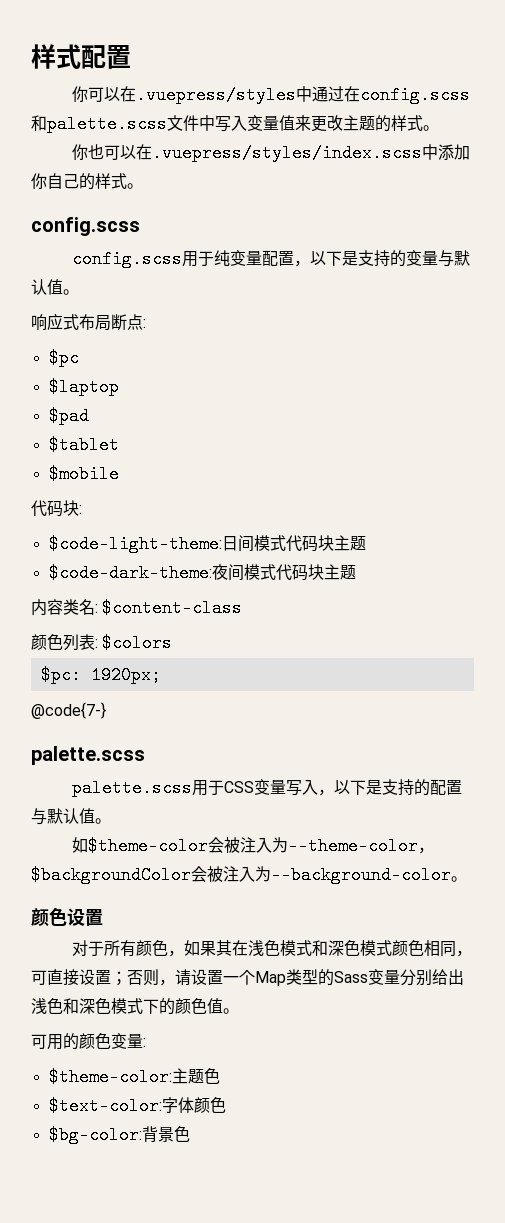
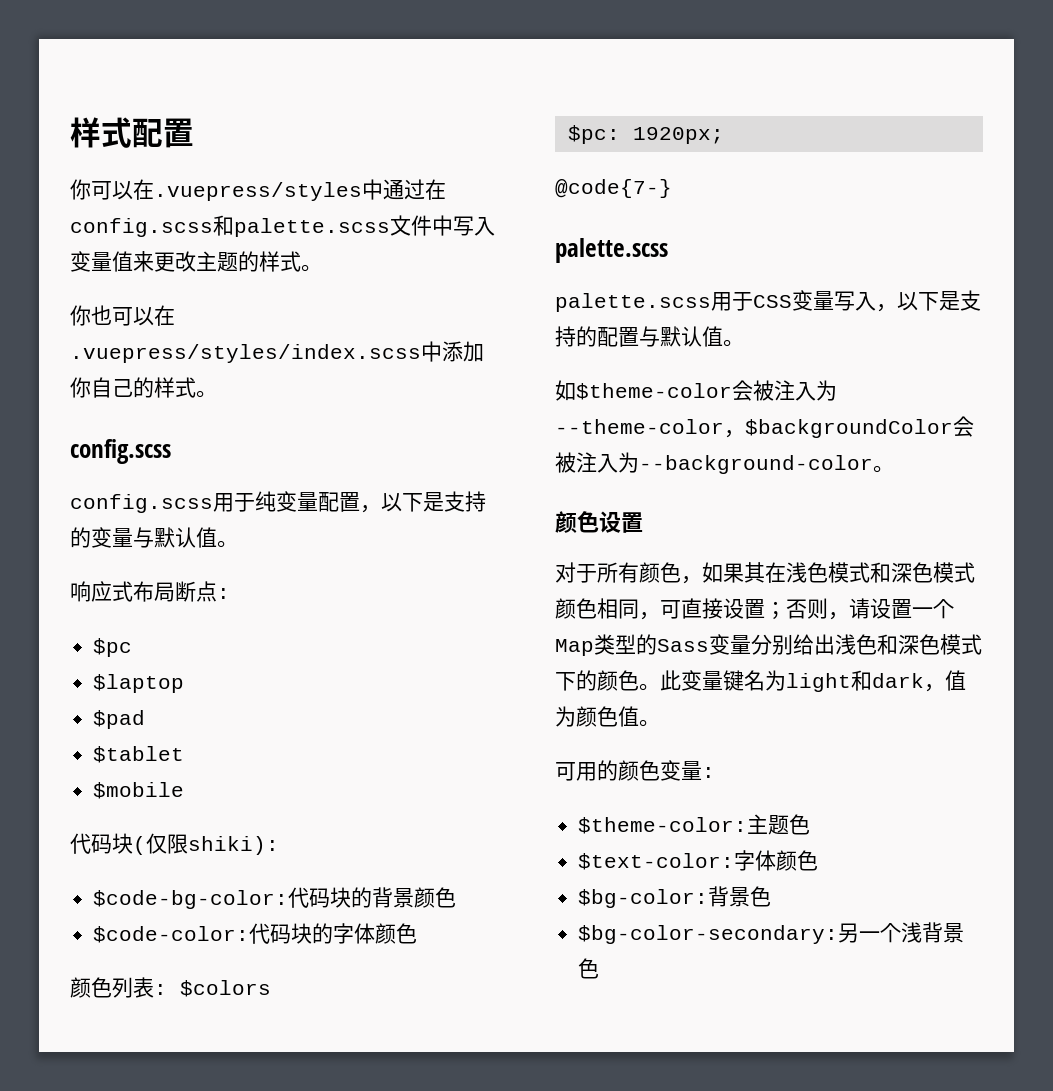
- 代码块:
- $code-light-theme:日间模式代码块主题
- $code-dark-theme:夜间模式代码块主题
- 内容类名: $content-class
+ 代码块(仅限shiki):
+ $code-bg-color:代码块的背景颜色
+ $code-color:代码块的字体颜色
- 对于所有颜色，如果其在浅色模式和深色模式颜色相同，可直接设置；否则，请设置一个Map类型的Sass变量分别给出浅色和深色模式下的颜色值。
+ 对于所有颜色，如果其在浅色模式和深色模式颜色相同，可直接设置；否则，请设置一个Map类型的Sass变量分别给出浅色和深色模式下的颜色。此变量键名为light和dark，值为颜色值。
+ $bg-color-secondary:另一个浅背景色

